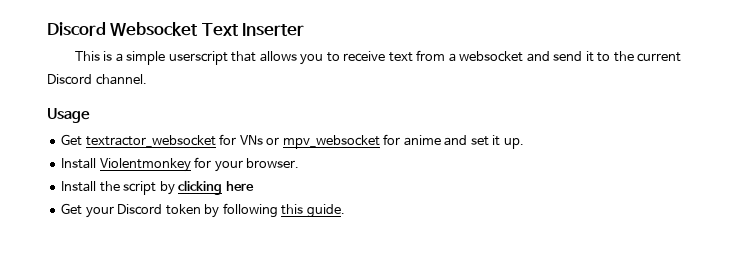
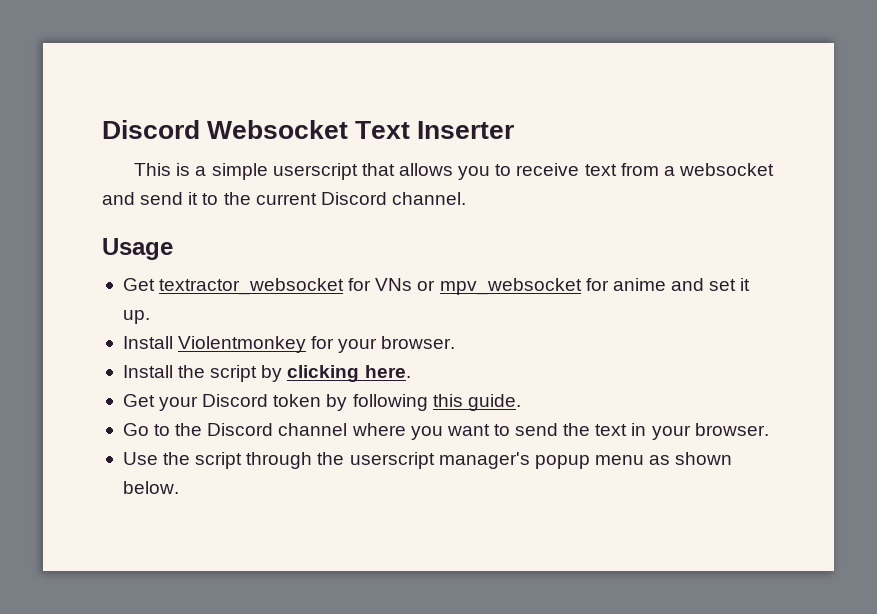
- Install the script by clicking here
+ Install the script by clicking here.
+ Go to the Discord channel where you want to send the text in your browser.
+ Use the script through the userscript manager's popup menu as shown below.

